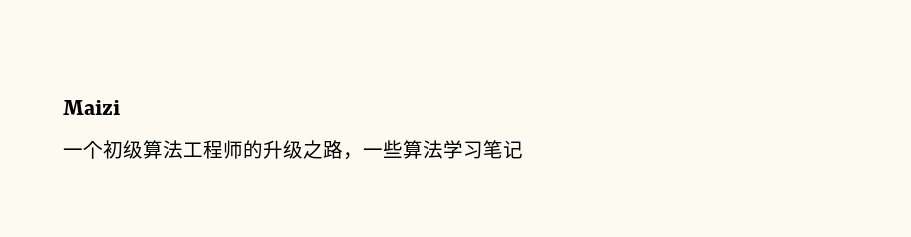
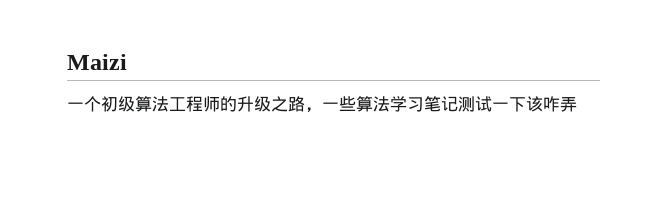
- 一个初级算法工程师的升级之路，一些算法学习笔记
+ 一个初级算法工程师的升级之路，一些算法学习笔记测试一下该咋弄

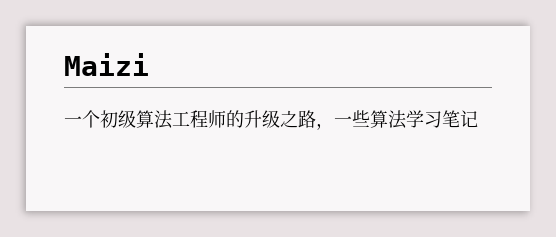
- 一个初级算法工程师的升级之路，一些算法学习笔记测试一下该咋弄
+ 一个初级算法工程师的升级之路，一些算法学习笔记

